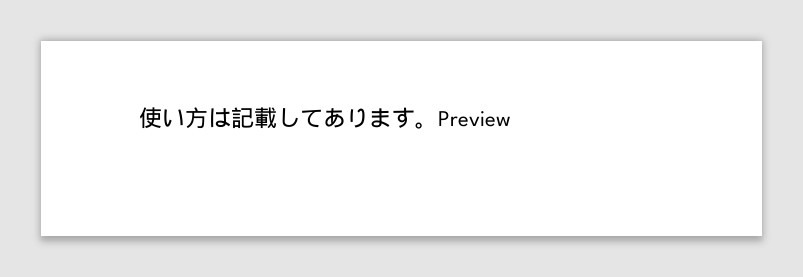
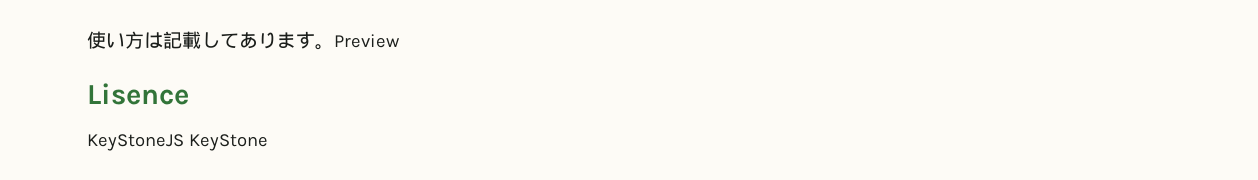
+ Lisence
+ KeyStoneJS KeyStone

